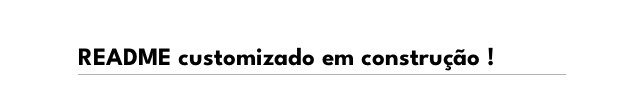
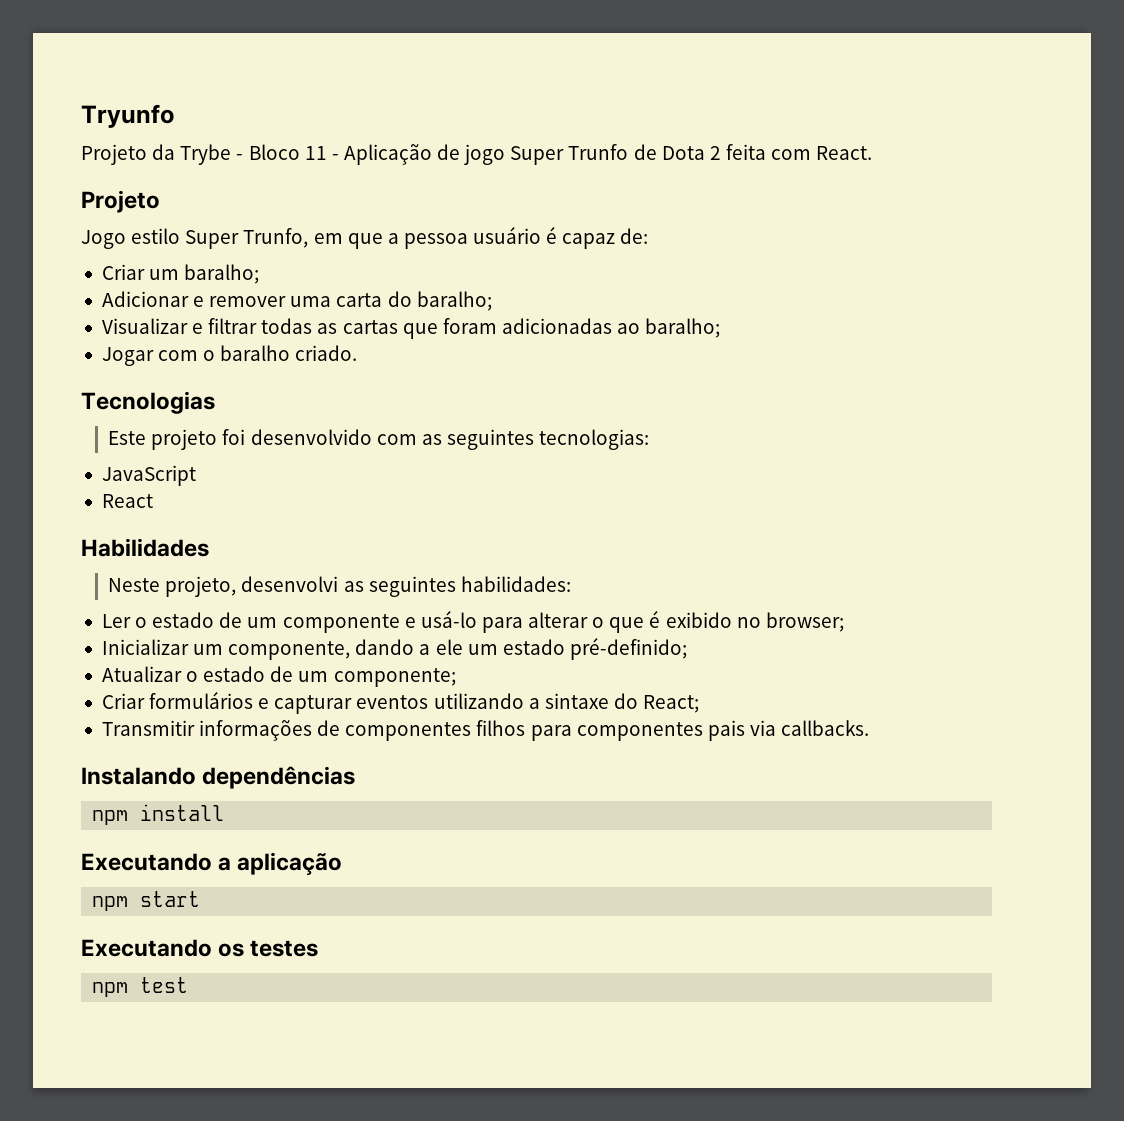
- README customizado em construção !
+ Tryunfo
+ Projeto da Trybe - Bloco 11 - Aplicação de jogo Super Trunfo de Dota 2 feita com React.
+ Projeto
+ Jogo estilo Super Trunfo, em que a pessoa usuário é capaz de:
+ Criar um baralho;
+ Adicionar e remover uma carta do baralho;
+ Visualizar e filtrar todas as cartas que foram adicionadas ao baralho;
+ Jogar com o baralho criado.
+ Tecnologias
+ Este projeto foi desenvolvido com as seguintes tecnologias:
+ JavaScript
+ React
+ Habilidades
+ Neste projeto, desenvolvi as seguintes habilidades:
+ Ler o estado de um componente e usá-lo para alterar o que é exibido no browser;
+ Inicializar um componente, dando a ele um estado pré-definido;
+ Atualizar o estado de um componente;
+ Criar formulários e capturar eventos utilizando a sintaxe do React;
+ Transmitir informações de componentes filhos para componentes pais via callbacks.
+ Instalando dependências
+ npm install
+ Executando a aplicação
+ npm start
+ Executando os testes
+ npm test

